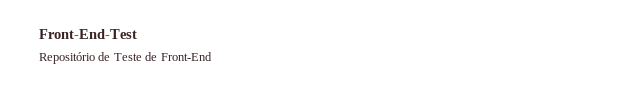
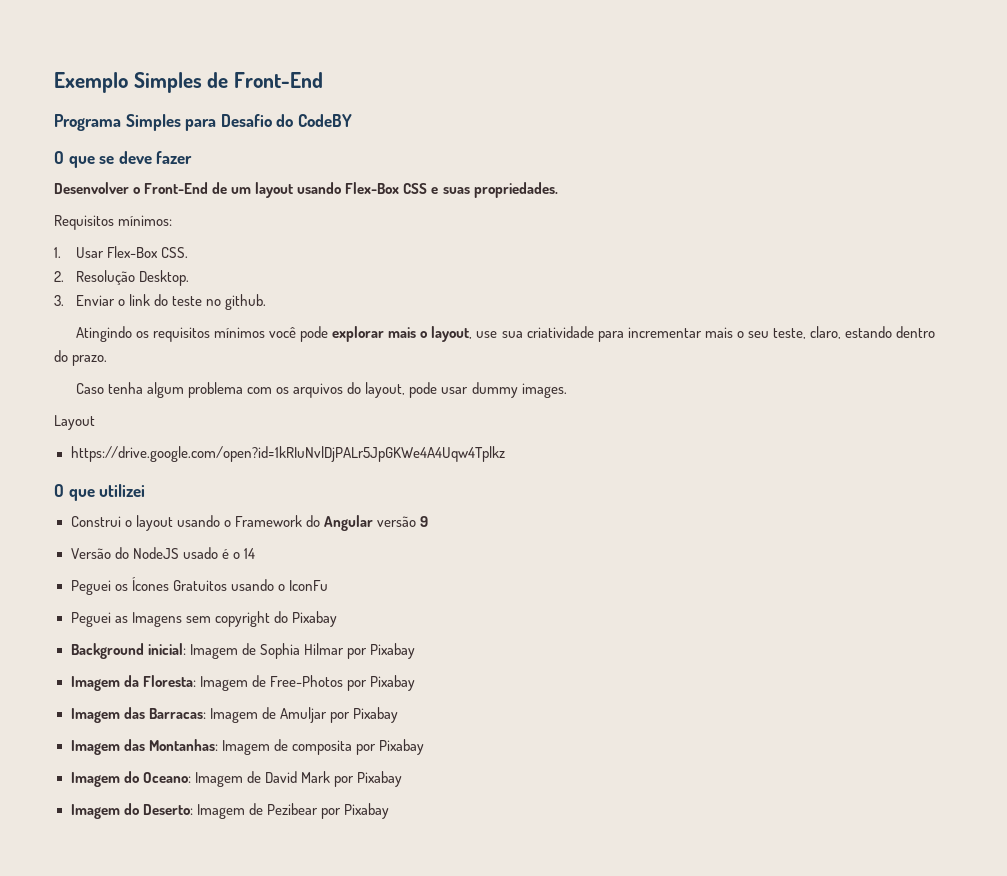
- Front-End-Test
- Repositório de Teste de Front-End
+ Exemplo Simples de Front-End
+ Programa Simples para Desafio do CodeBY
+ O que se deve fazer
+ Desenvolver o Front-End de um layout usando Flex-Box CSS e suas propriedades.
+ Requisitos mínimos:
+ 1. Usar Flex-Box CSS.
+ 2. Resolução Desktop.
+ 3. Enviar o link do teste no github.
+ Atingindo os requisitos mínimos você pode explorar mais o layout, use sua criatividade para incrementar mais o seu teste, claro, estando dentro do prazo.
+ Caso tenha algum problema com os arquivos do layout, pode usar dummy images.
+ Layout
+ https://drive.google.com/open?id=1kRIuNvlDjPALr5JpGKWe4A4Uqw4Tplkz
+ O que utilizei
+ Construi o layout usando o Framework do Angular versão 9
+ Versão do NodeJS usado é o 14
+ Peguei os Ícones Gratuitos usando o IconFu
+ Peguei as Imagens sem copyright do Pixabay
+ Background inicial: Imagem de Sophia Hilmar por Pixabay
+ Imagem da Floresta: Imagem de Free-Photos por Pixabay
+ Imagem das Barracas: Imagem de Amuljar por Pixabay
+ Imagem das Montanhas: Imagem de composita por Pixabay
+ Imagem do Oceano: Imagem de David Mark por Pixabay
+ Imagem do Deserto: Imagem de Pezibear por Pixabay

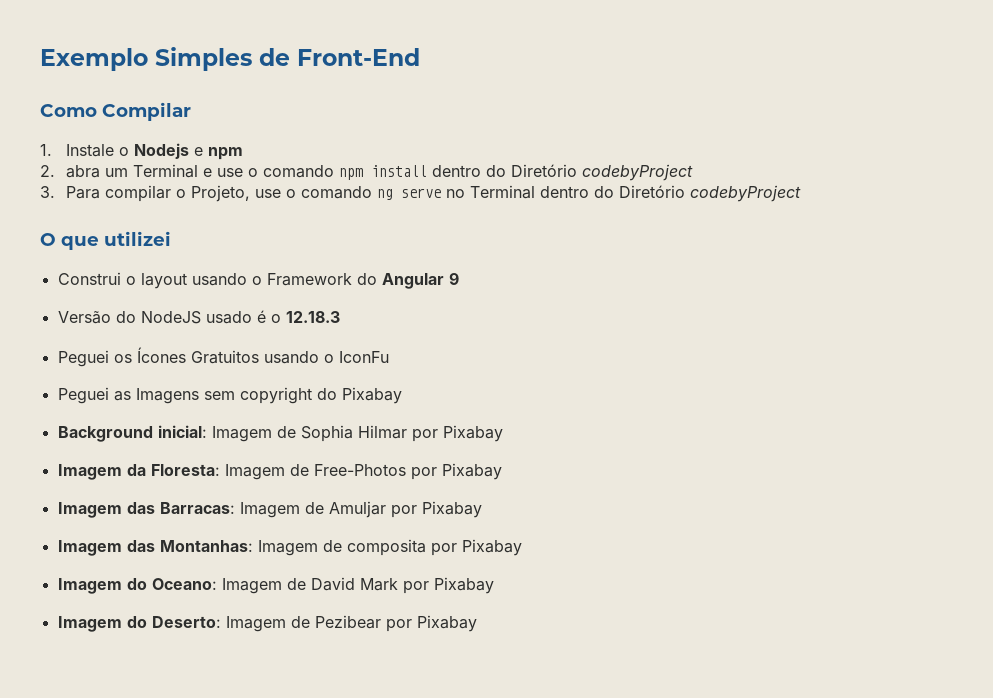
- Programa Simples para Desafio do CodeBY
- O que se deve fazer
- Desenvolver o Front-End de um layout usando Flex-Box CSS e suas propriedades.
- Requisitos mínimos:
- 1. Usar Flex-Box CSS.
- 2. Resolução Desktop.
- 3. Enviar o link do teste no github.
- Atingindo os requisitos mínimos você pode explorar mais o layout, use sua criatividade para incrementar mais o seu teste, claro, estando dentro do prazo.
- Caso tenha algum problema com os arquivos do layout, pode usar dummy images.
- Layout
- https://drive.google.com/open?id=1kRIuNvlDjPALr5JpGKWe4A4Uqw4Tplkz
+ Como Compilar
+ 1. Instale o Nodejs e npm
+ 2. abra um Terminal e use o comando npm install dentro do Diretório codebyProject
+ 3. Para compilar o Projeto, use o comando ng serve no Terminal dentro do Diretório codebyProject
- Construi o layout usando o Framework do Angular versão 9
+ Construi o layout usando o Framework do Angular 9
- Versão do NodeJS usado é o 14
+ Versão do NodeJS usado é o 12.18.3

